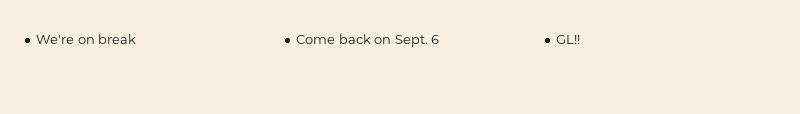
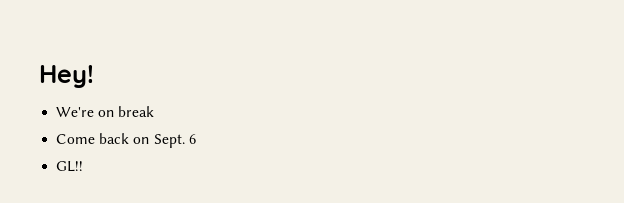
+ Hey!

